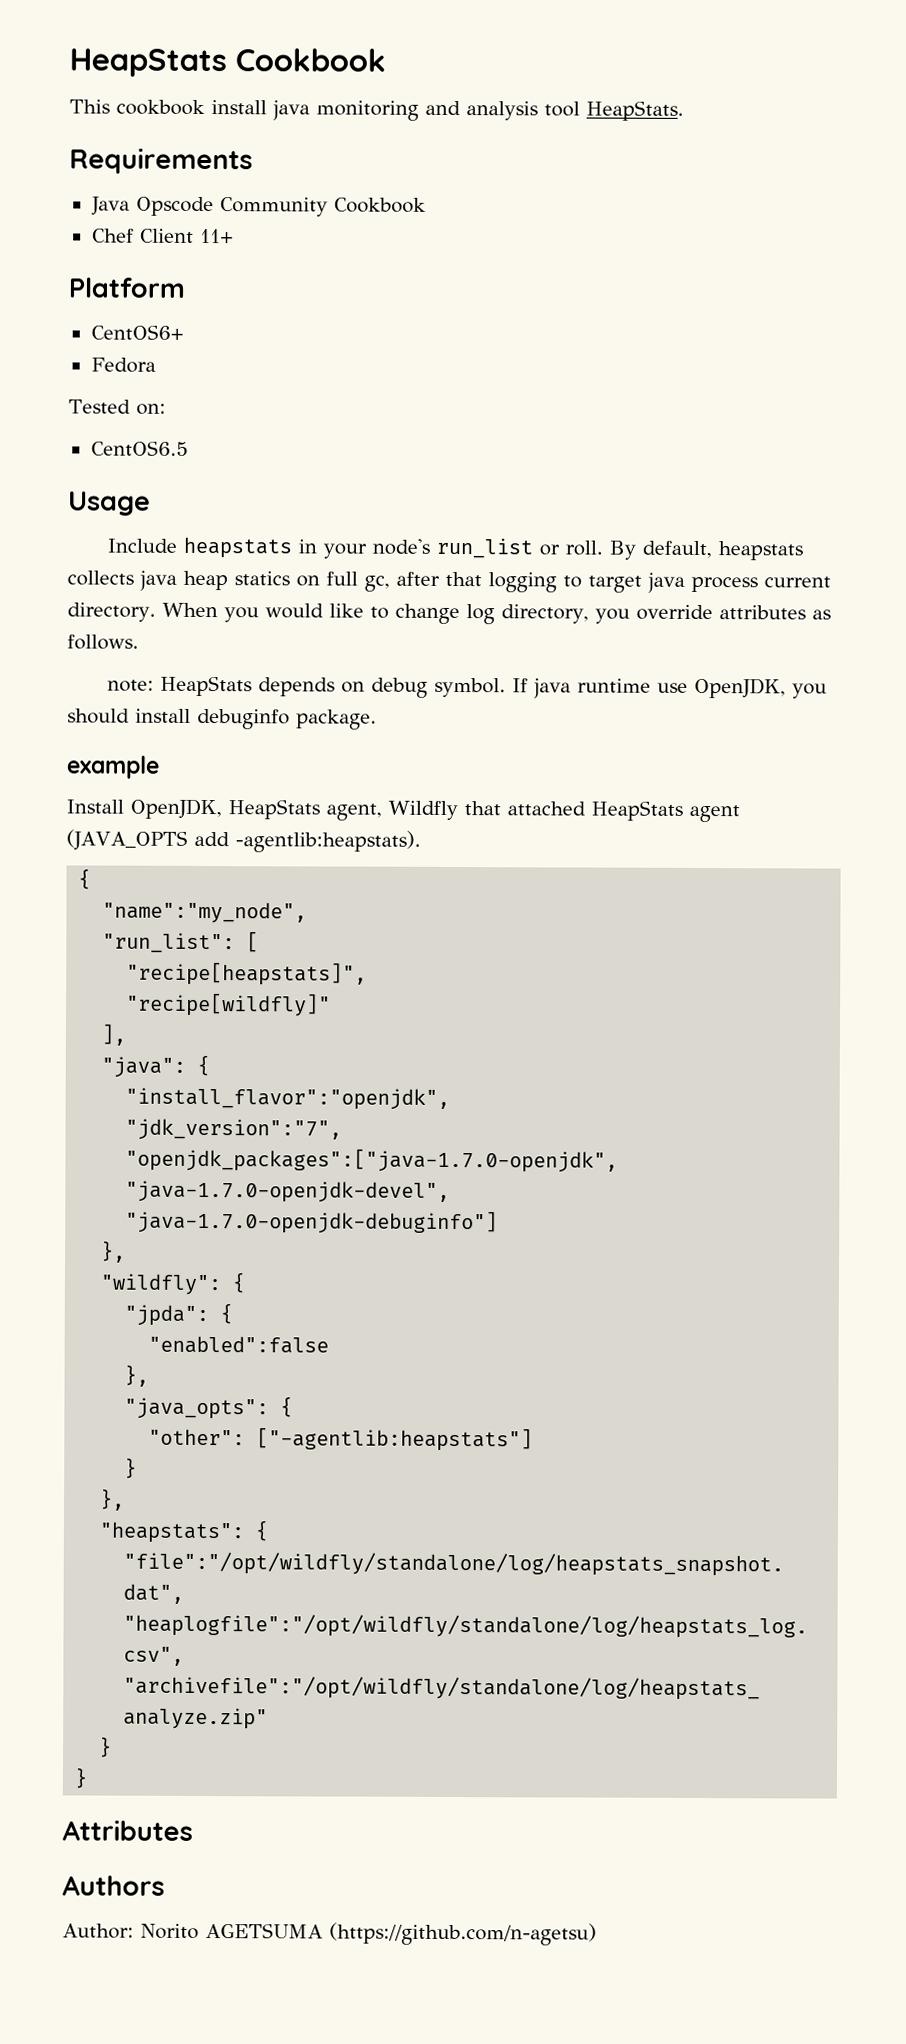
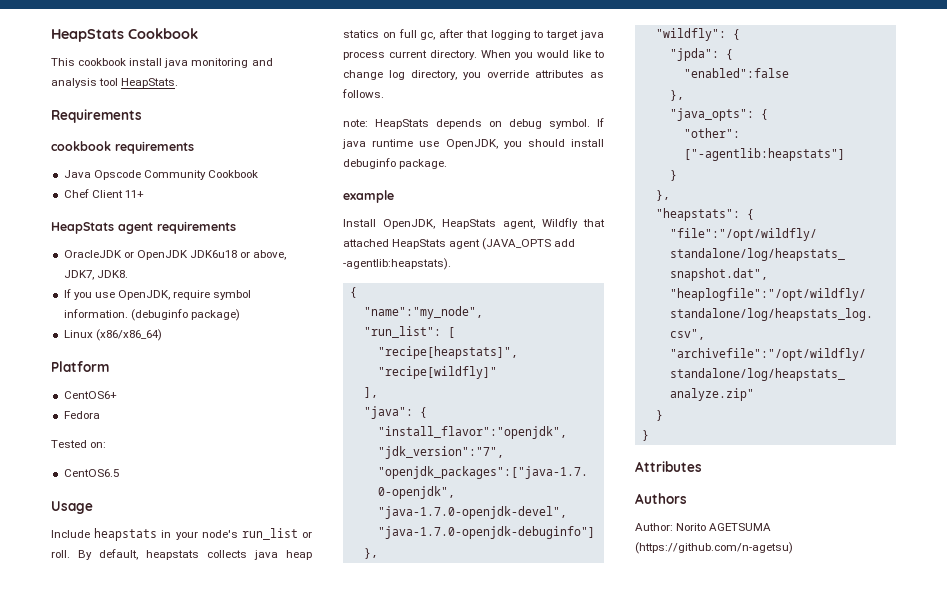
+ cookbook requirements
+ HeapStats agent requirements
+ OracleJDK or OpenJDK JDK6u18 or above, JDK7, JDK8.
+ If you use OpenJDK, require symbol information. (debuginfo package)
+ Linux (x86/x86_64)

